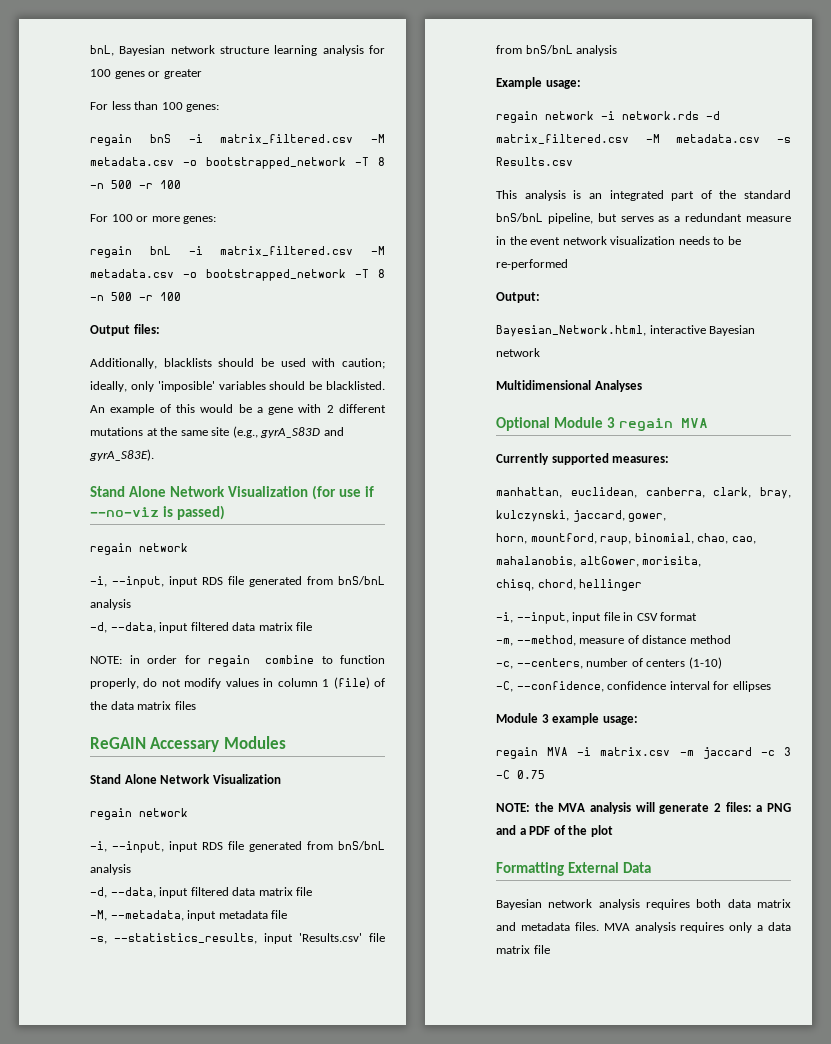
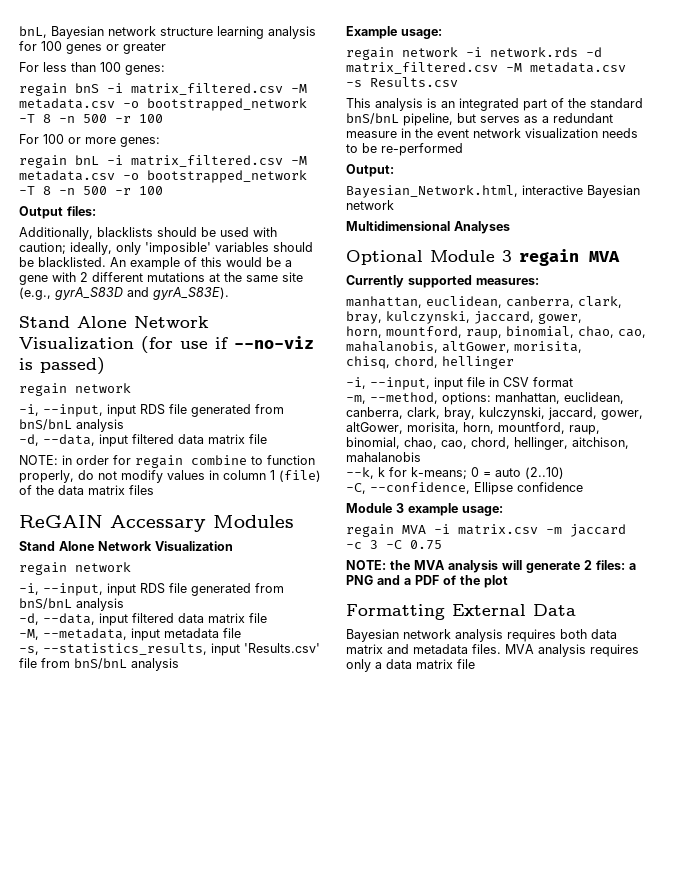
- -m, --method, measure of distance method
- -c, --centers, number of centers (1-10)
+ -m, --method, options: manhattan, euclidean, canberra, clark, bray, kulczynski, jaccard, gower, altGower, morisita, horn, mountford, raup, binomial, chao, cao, chord, hellinger, aitchison, mahalanobis
+ --k, k for k-means; 0 = auto (2..10)
- -C, --confidence, confidence interval for ellipses
+ -C, --confidence, Ellipse confidence

